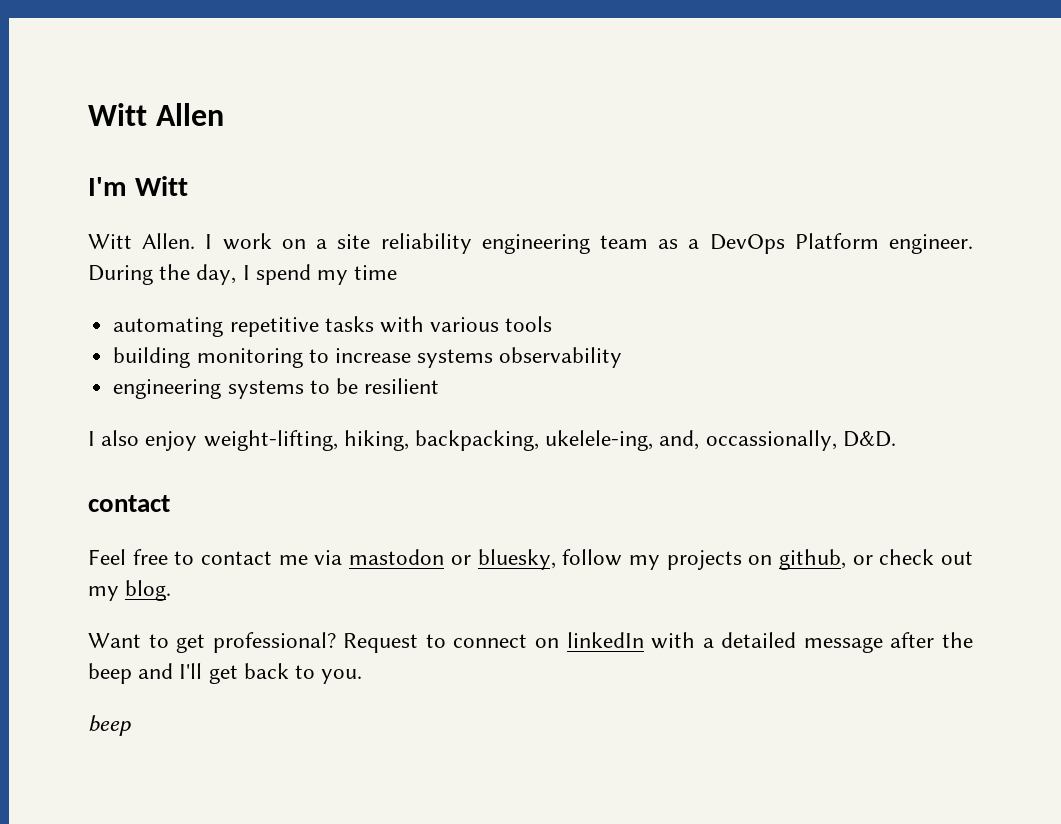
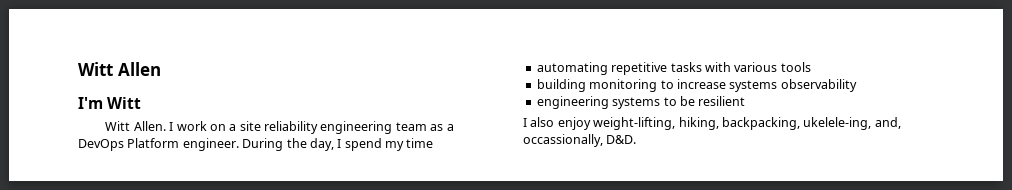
  I also enjoy weight-lifting, hiking, backpacking, ukelele-ing, and, occassionally, D&D.
- contact
- Feel free to contact me via mastodon or bluesky, follow my projects on github, or check out my blog.
- Want to get professional? Request to connect on linkedIn with a detailed message after the beep and I'll get back to you.
- beep

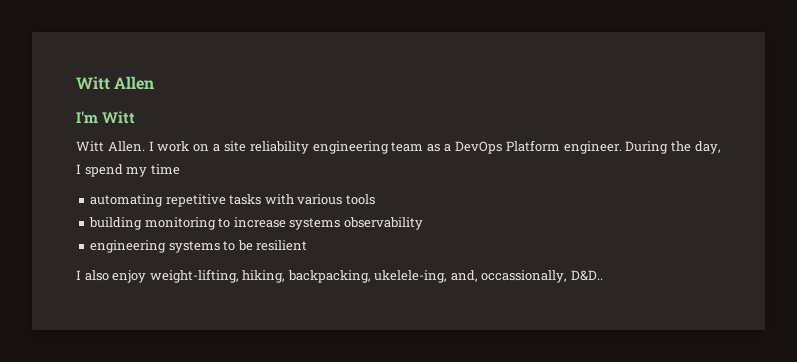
- I also enjoy weight-lifting, hiking, backpacking, ukelele-ing, and, occassionally, D&D.
+ I also enjoy weight-lifting, hiking, backpacking, ukelele-ing, and, occassionally, D&D..

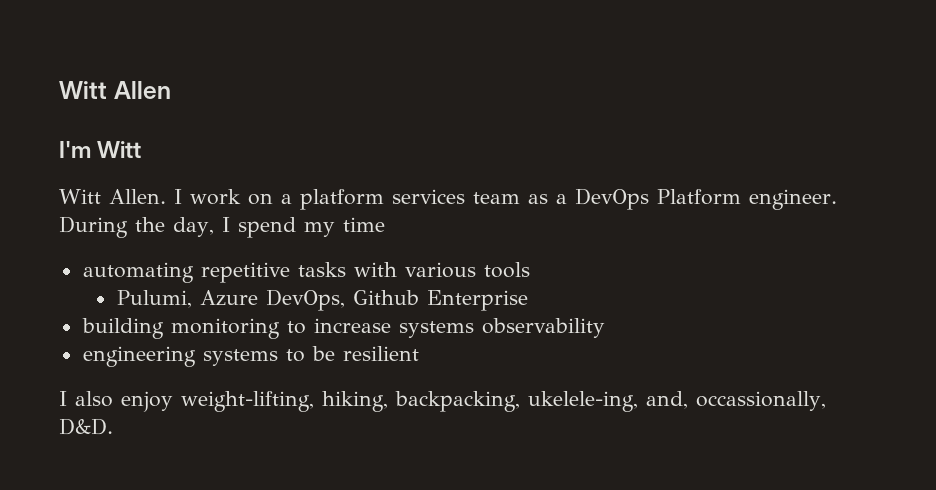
- I work on a site reliability engineering team as a DevOps Platform engineer.
+ I work on a platform services team as a DevOps Platform engineer.
+ Pulumi, Azure DevOps, Github Enterprise
- I also enjoy weight-lifting, hiking, backpacking, ukelele-ing, and, occassionally, D&D..
+ I also enjoy weight-lifting, hiking, backpacking, ukelele-ing, and, occassionally, D&D.

